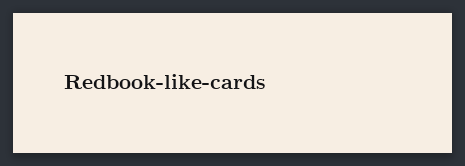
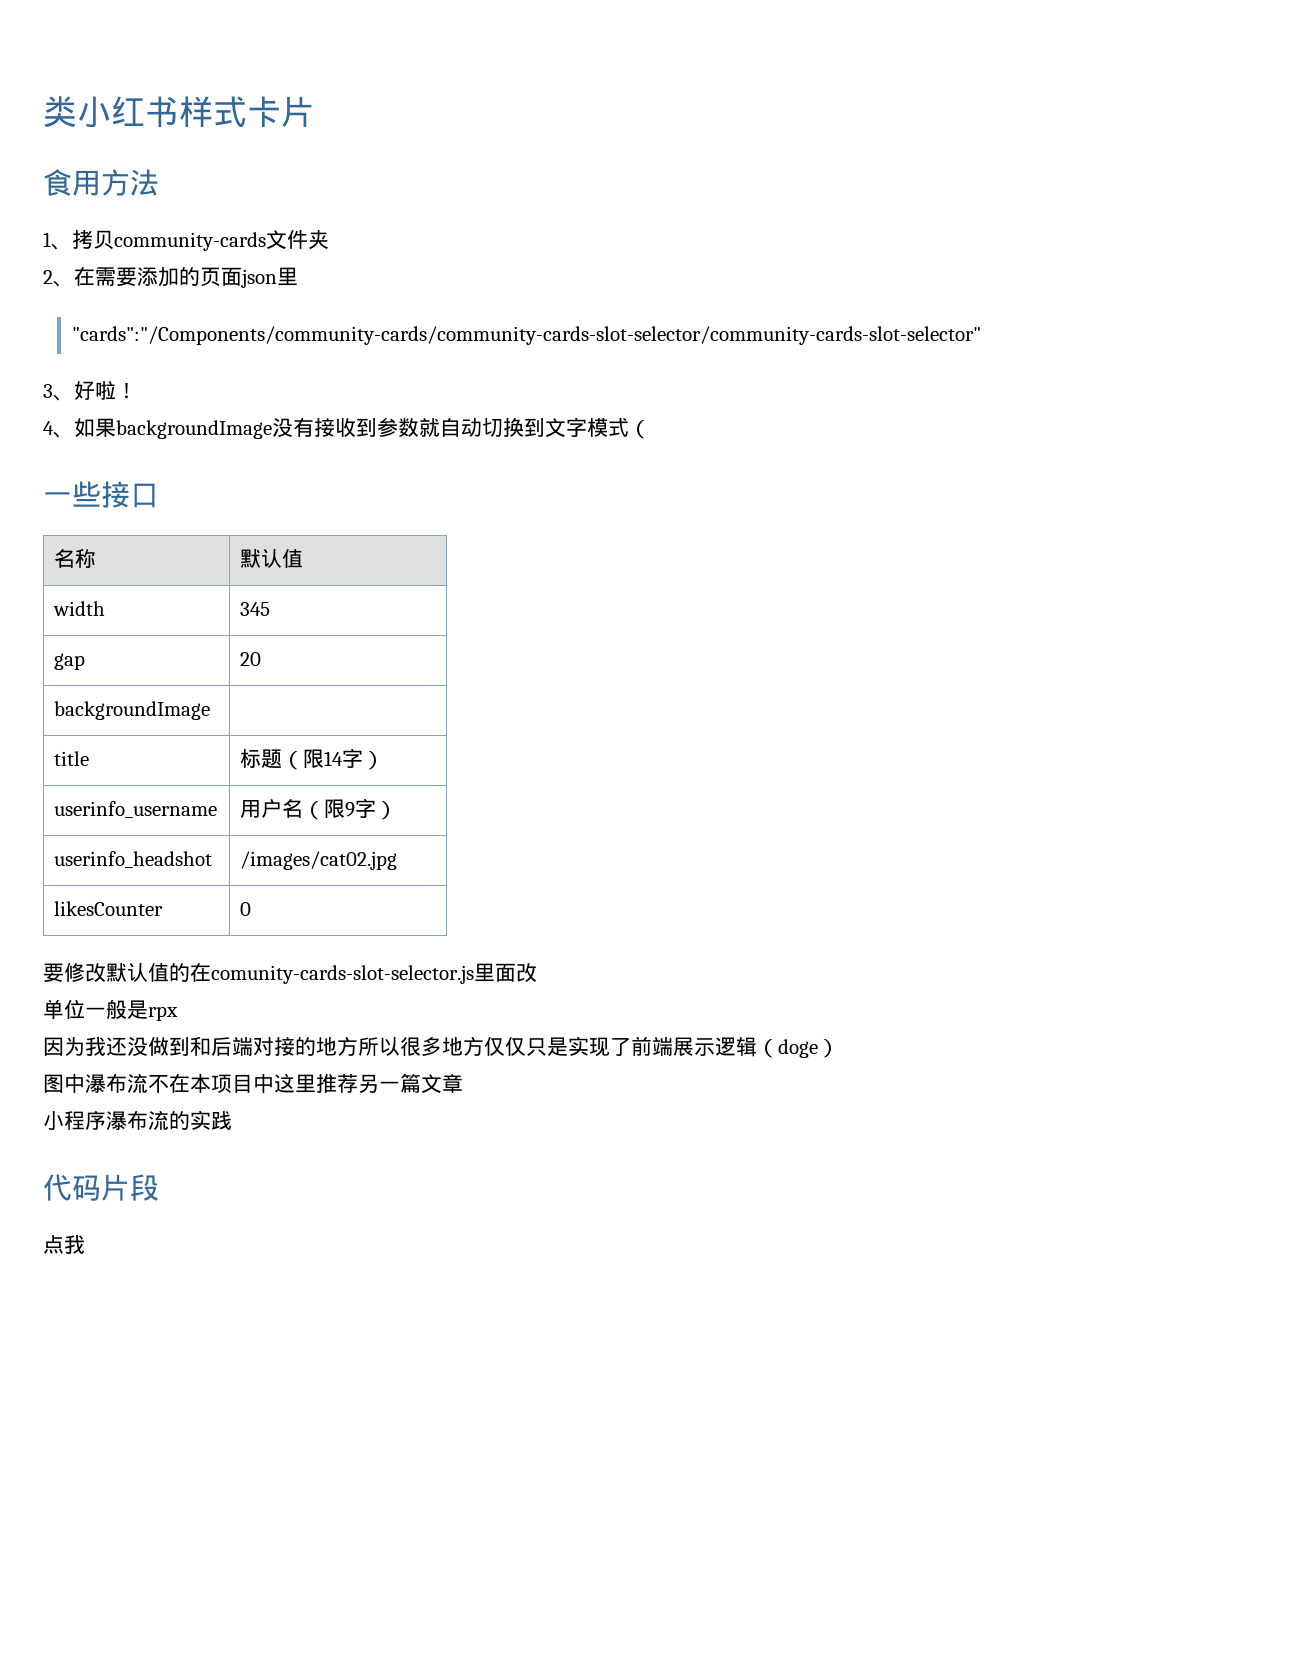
- Redbook-like-cards
+ 类小红书样式卡片
+ 食用方法
+ 1、拷贝community-cards文件夹
+ 2、在需要添加的页面json里
+ "cards":"/Components/community-cards/community-cards-slot-selector/community-cards-slot-selector"
+ 3、好啦！
+ 4、如果backgroundImage没有接收到参数就自动切换到文字模式（
+ 一些接口
+ 名称 | 默认值
+ width | 345
+ gap | 20
+ backgroundImage |
+ title | 标题（限14字）
+ userinfo_username | 用户名（限9字）
+ userinfo_headshot | /images/cat02.jpg
+ likesCounter | 0
+ 要修改默认值的在comunity-cards-slot-selector.js里面改
+ 单位一般是rpx
+ 因为我还没做到和后端对接的地方所以很多地方仅仅只是实现了前端展示逻辑（doge）
+ 图中瀑布流不在本项目中这里推荐另一篇文章
+ 小程序瀑布流的实践
+ 代码片段
+ 点我

